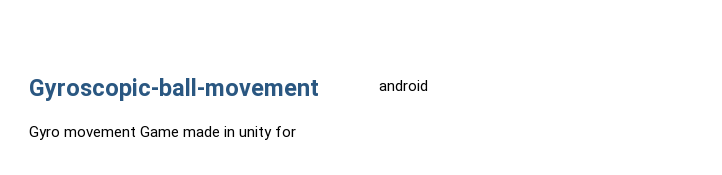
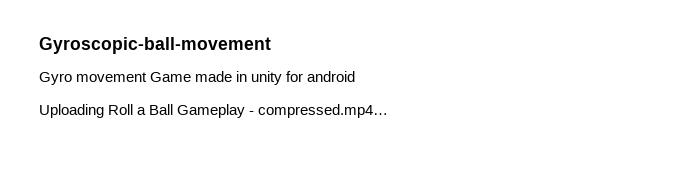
+ Uploading Roll a Ball Gameplay - compressed.mp4…

